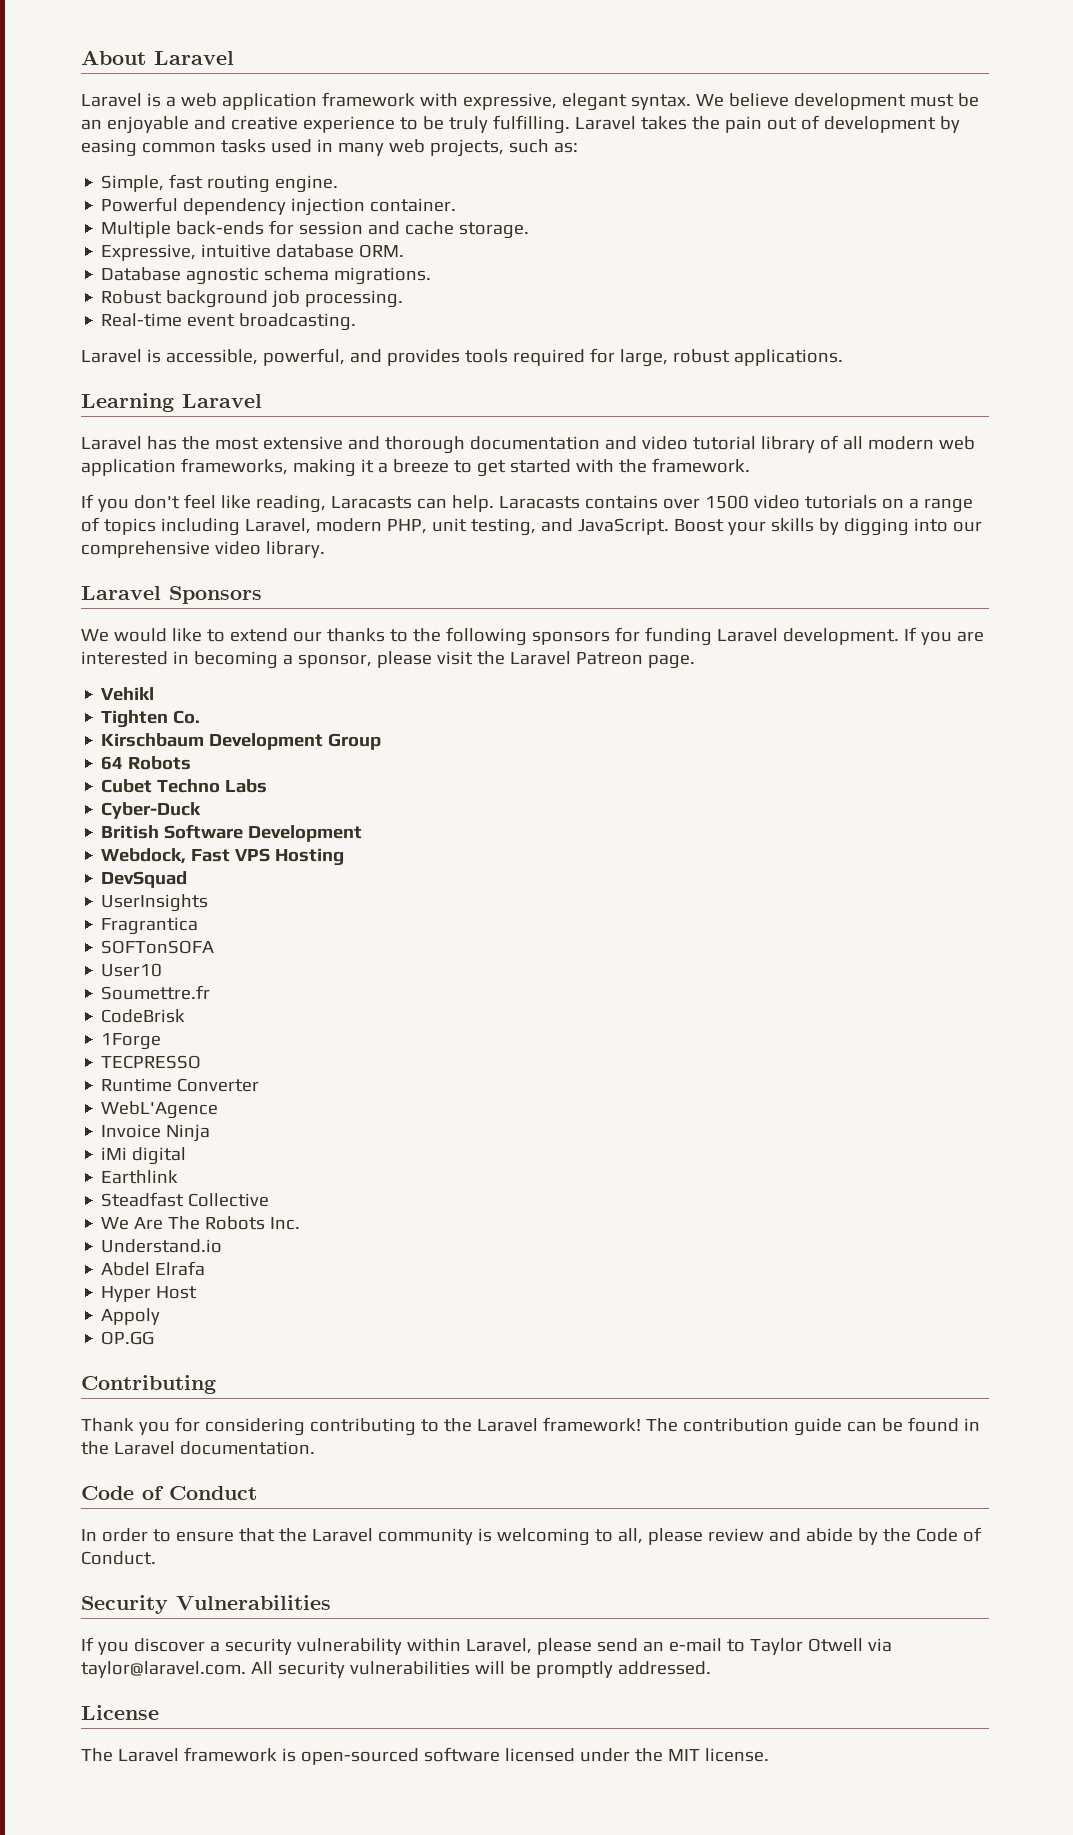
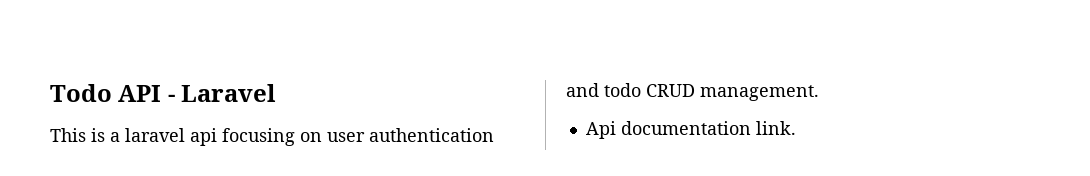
- About Laravel
- Laravel is a web application framework with expressive, elegant syntax. We believe development must be an enjoyable and creative experience to be truly fulfilling. Laravel takes the pain out of development by easing common tasks used in many web projects, such as:
- Simple, fast routing engine.
- Powerful dependency injection container.
- Multiple back-ends for session and cache storage.
- Expressive, intuitive database ORM.
- Database agnostic schema migrations.
- Robust background job processing.
- Real-time event broadcasting.
- Laravel is accessible, powerful, and provides tools required for large, robust applications.
- Learning Laravel
- Laravel has the most extensive and thorough documentation and video tutorial library of all modern web application frameworks, making it a breeze to get started with the framework.
- If you don't feel like reading, Laracasts can help. Laracasts contains over 1500 video tutorials on a range of topics including Laravel, modern PHP, unit testing, and JavaScript. Boost your skills by digging into our comprehensive video library.
- Laravel Sponsors
- We would like to extend our thanks to the following sponsors for funding Laravel development. If you are interested in becoming a sponsor, please visit the Laravel Patreon page.
- Vehikl
- Tighten Co.
- Kirschbaum Development Group
- 64 Robots
- Cubet Techno Labs
- Cyber-Duck
- British Software Development
- Webdock, Fast VPS Hosting
- DevSquad
- UserInsights
- Fragrantica
- SOFTonSOFA
- User10
- Soumettre.fr
- CodeBrisk
- 1Forge
- TECPRESSO
- Runtime Converter
- WebL'Agence
- Invoice Ninja
- iMi digital
- Earthlink
- Steadfast Collective
- We Are The Robots Inc.
- Understand.io
- Abdel Elrafa
- Hyper Host
- Appoly
- OP.GG
- Contributing
- Thank you for considering contributing to the Laravel framework! The contribution guide can be found in the Laravel documentation.
- Code of Conduct
- In order to ensure that the Laravel community is welcoming to all, please review and abide by the Code of Conduct.
- Security Vulnerabilities
- If you discover a security vulnerability within Laravel, please send an e-mail to Taylor Otwell via taylor@laravel.com. All security vulnerabilities will be promptly addressed.
- License
- The Laravel framework is open-sourced software licensed under the MIT license.
+ Todo API - Laravel
+ This is a laravel api focusing on user authentication and todo CRUD management.
+ Api documentation link.

